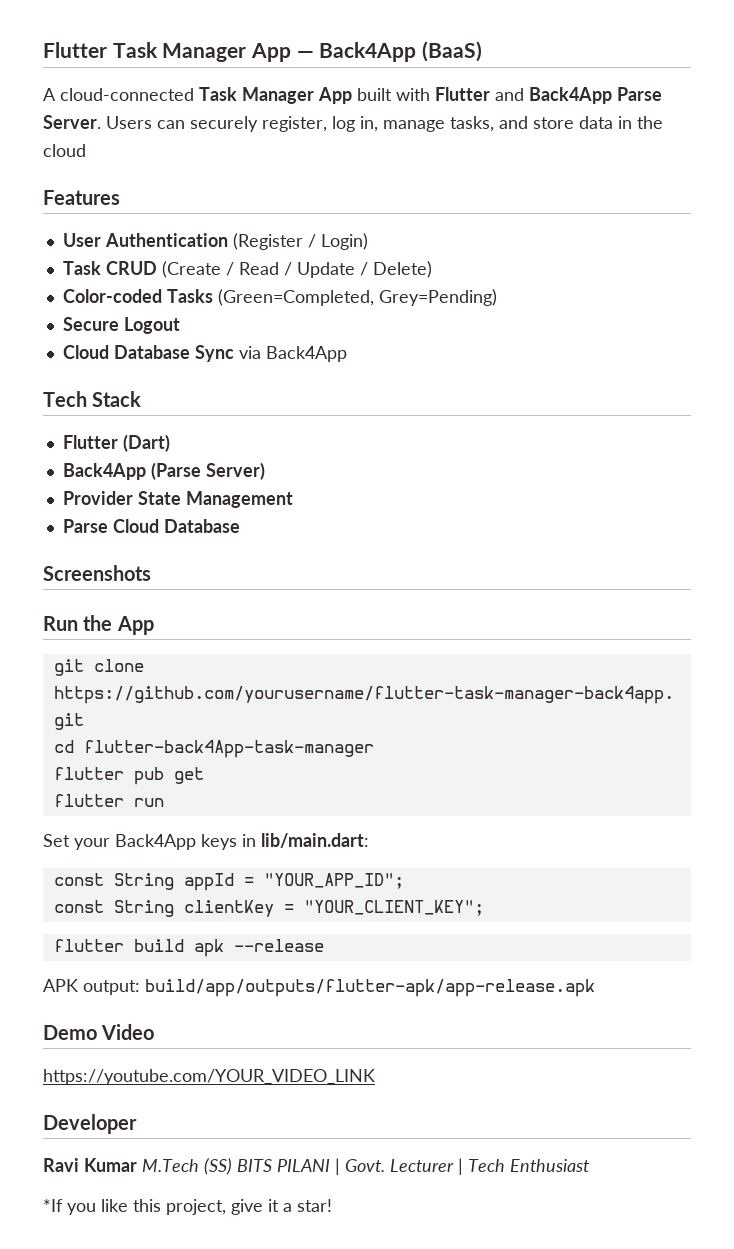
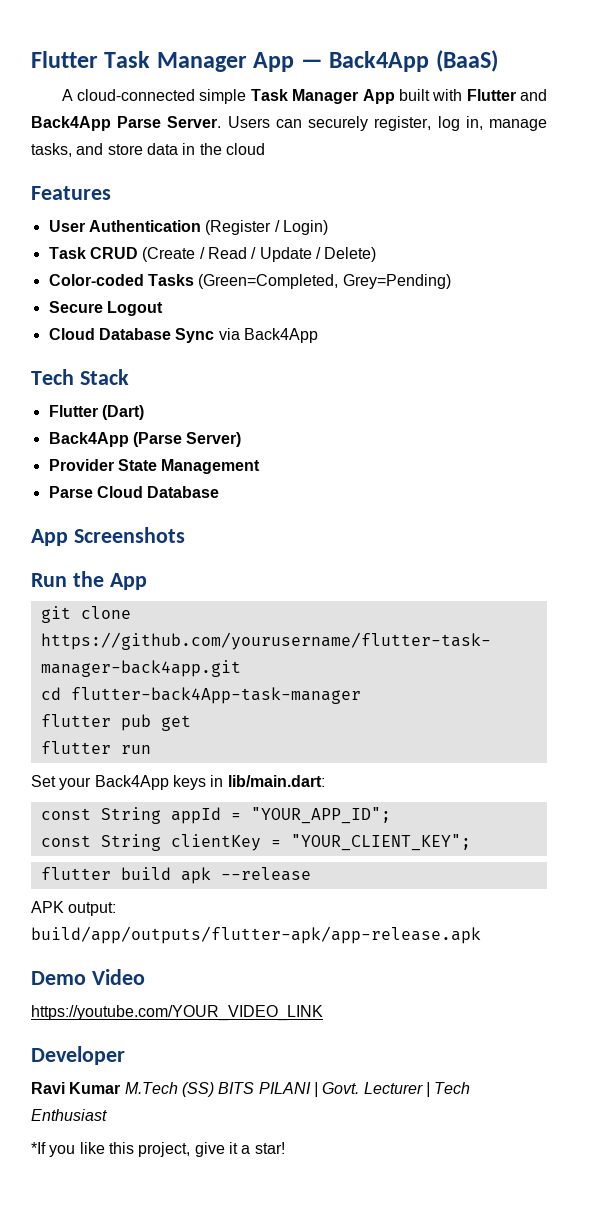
- A cloud-connected Task Manager App built with Flutter and Back4App Parse Server.
+ A cloud-connected simple Task Manager App built with Flutter and Back4App Parse Server.
- Screenshots
+ App Screenshots

